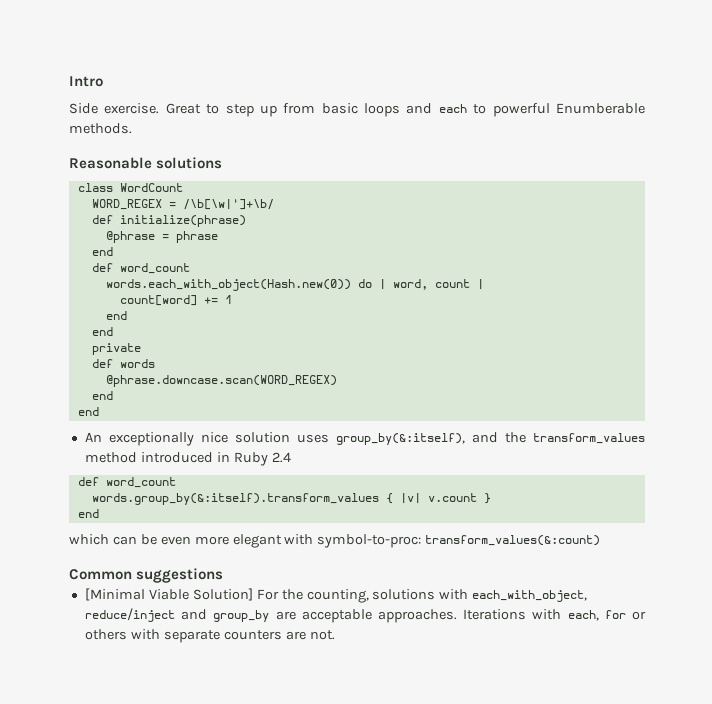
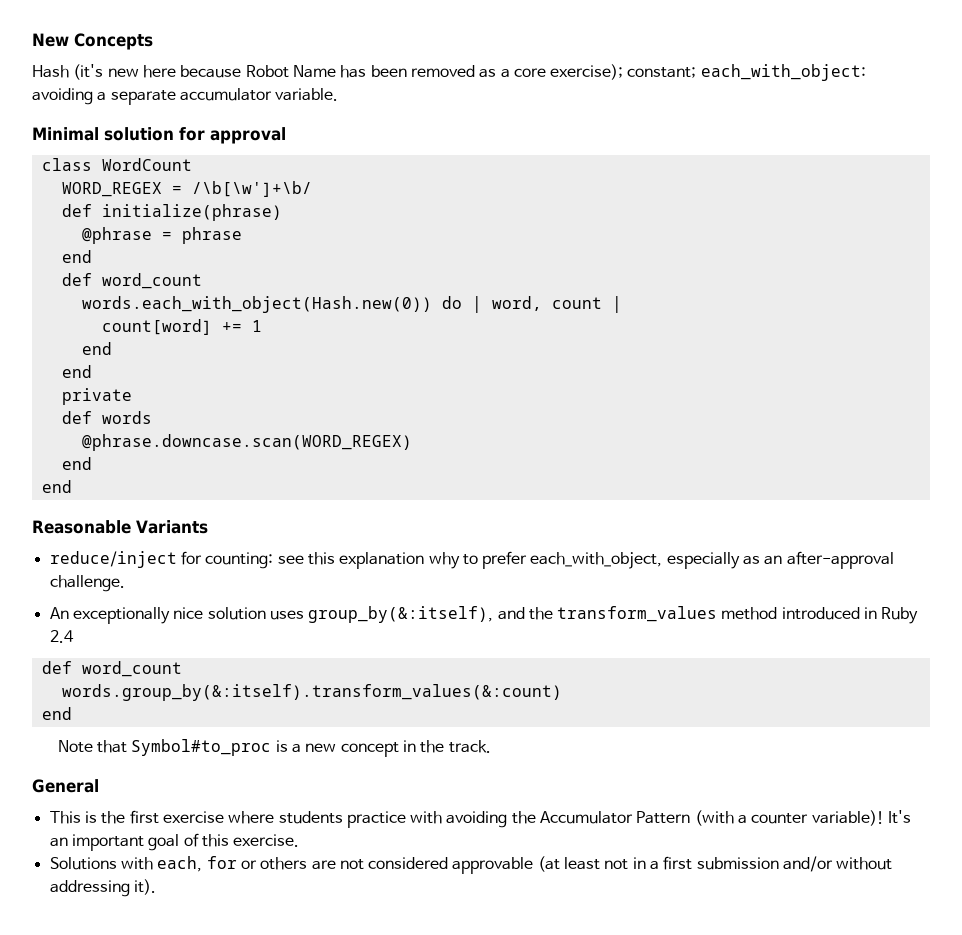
- Intro
- Side exercise. Great to step up from basic loops and each to powerful Enumberable methods.
- Reasonable solutions
+ New Concepts
+ Hash (it's new here because Robot Name has been removed as a core exercise); constant; each_with_object: avoiding a separate accumulator variable.
+ Minimal solution for approval
- WORD_REGEX = /\b[\w|']+\b/
+ WORD_REGEX = /\b[\w']+\b/
+ Reasonable Variants
+ reduce/inject for counting: see this explanation why to prefer each_with_object, especially as an after-approval challenge.
- words.group_by(&:itself).transform_values { |v| v.count }
+ words.group_by(&:itself).transform_values(&:count)
  end
- which can be even more elegant with symbol-to-proc: transform_values(&:count)
- Common suggestions
- [Minimal Viable Solution] For the counting, solutions with each_with_object, reduce/inject and group_by are acceptable approaches. Iterations with each, for or others with separate counters are not.
+ Note that Symbol#to_proc is a new concept in the track.
+ General
+ This is the first exercise where students practice with avoiding the Accumulator Pattern (with a counter variable)! It's an important goal of this exercise.
+ Solutions with each, for or others are not considered approvable (at least not in a first submission and/or without addressing it).

